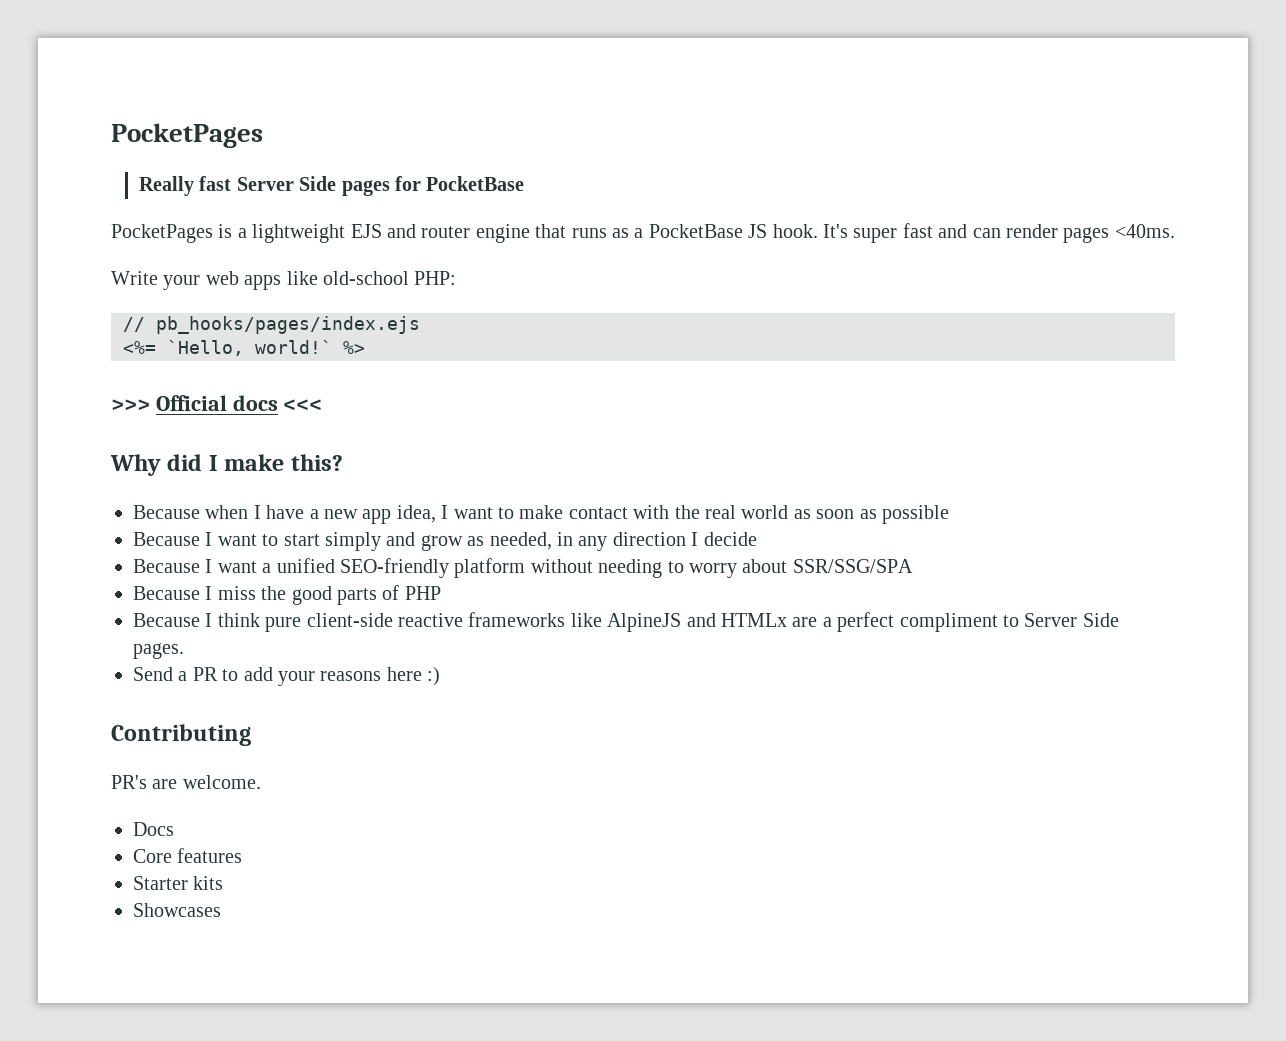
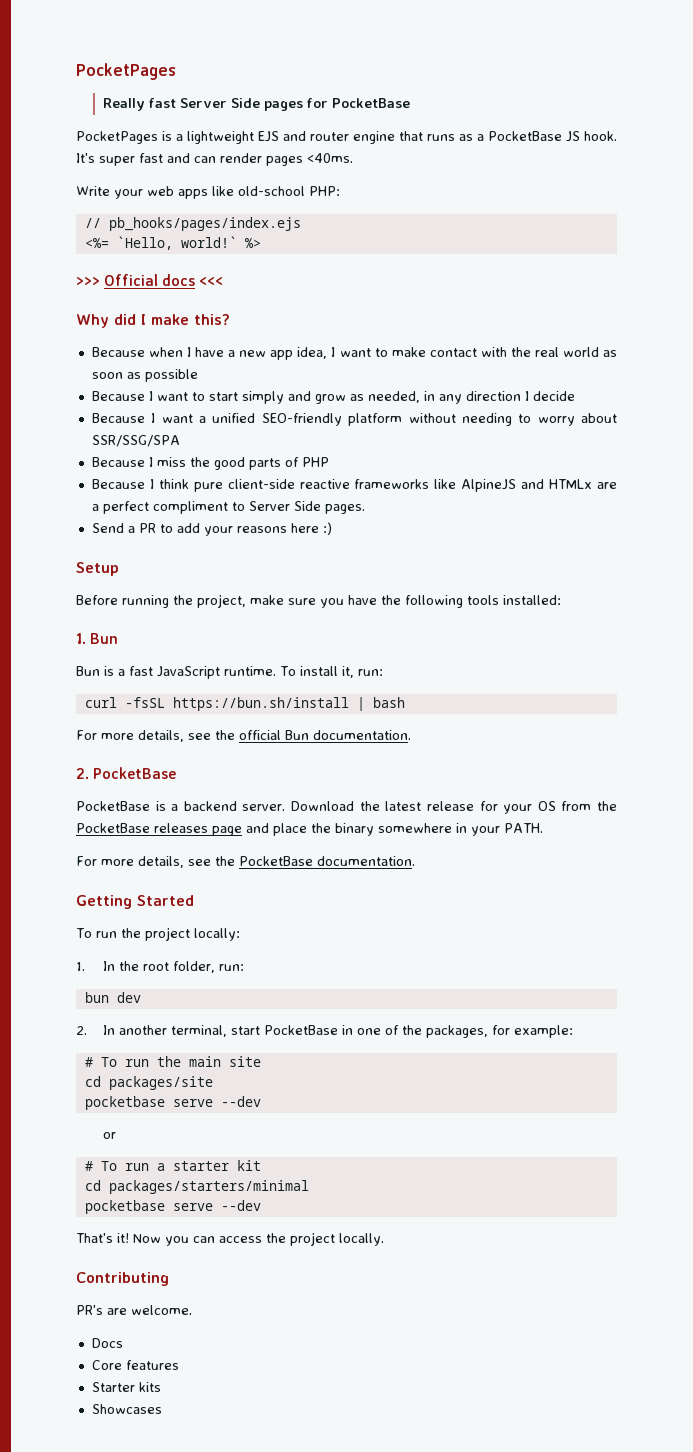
+ Setup
+ Before running the project, make sure you have the following tools installed:
+ 1. Bun
+ Bun is a fast JavaScript runtime. To install it, run:
+ curl -fsSL https://bun.sh/install | bash
+ For more details, see the official Bun documentation.
+ 2. PocketBase
+ PocketBase is a backend server. Download the latest release for your OS from the PocketBase releases page and place the binary somewhere in your PATH.
+ For more details, see the PocketBase documentation.
+ Getting Started
+ To run the project locally:
+ 1. In the root folder, run:
+ bun dev
+ 2. In another terminal, start PocketBase in one of the packages, for example:
+ # To run the main site
+ cd packages/site
+ pocketbase serve --dev
+ or
+ # To run a starter kit
+ cd packages/starters/minimal
+ pocketbase serve --dev
+ That's it! Now you can access the project locally.

